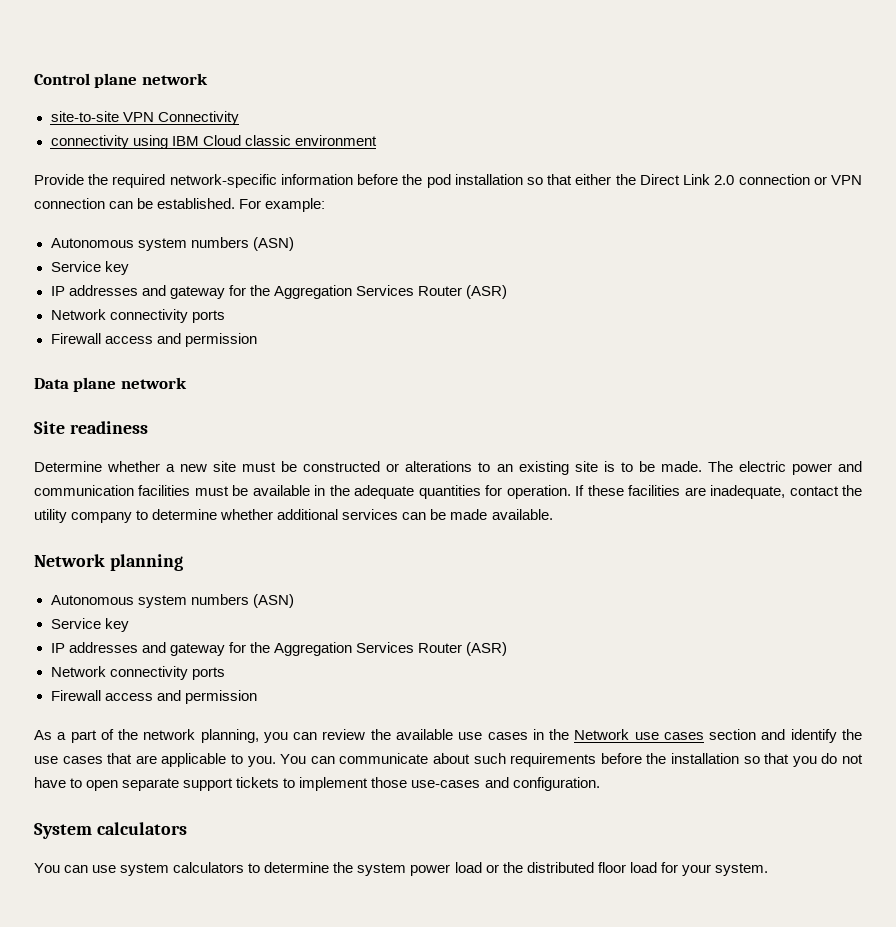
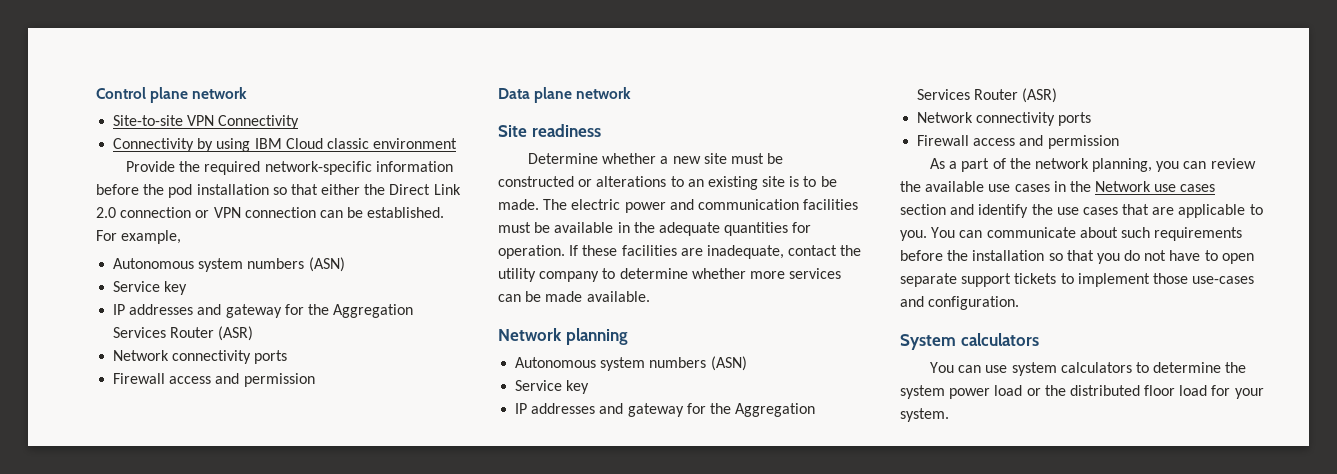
- site-to-site VPN Connectivity
+ Site-to-site VPN Connectivity
- connectivity using IBM Cloud classic environment
+ Connectivity by using IBM Cloud classic environment
- For example:
+ For example,
- If these facilities are inadequate, contact the utility company to determine whether additional services can be made available.
+ If these facilities are inadequate, contact the utility company to determine whether more services can be made available.

